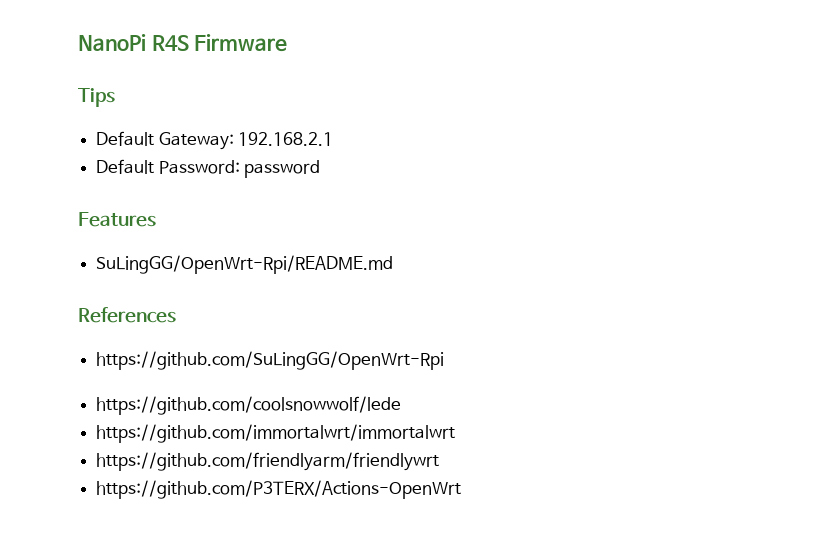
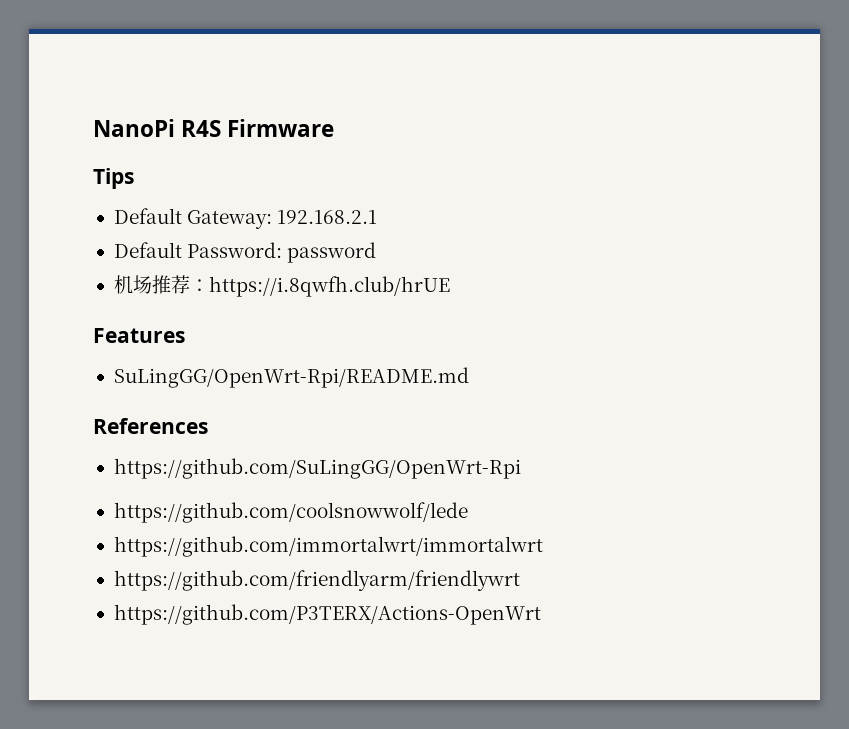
+ 机场推荐：https://i.8qwfh.club/hrUE

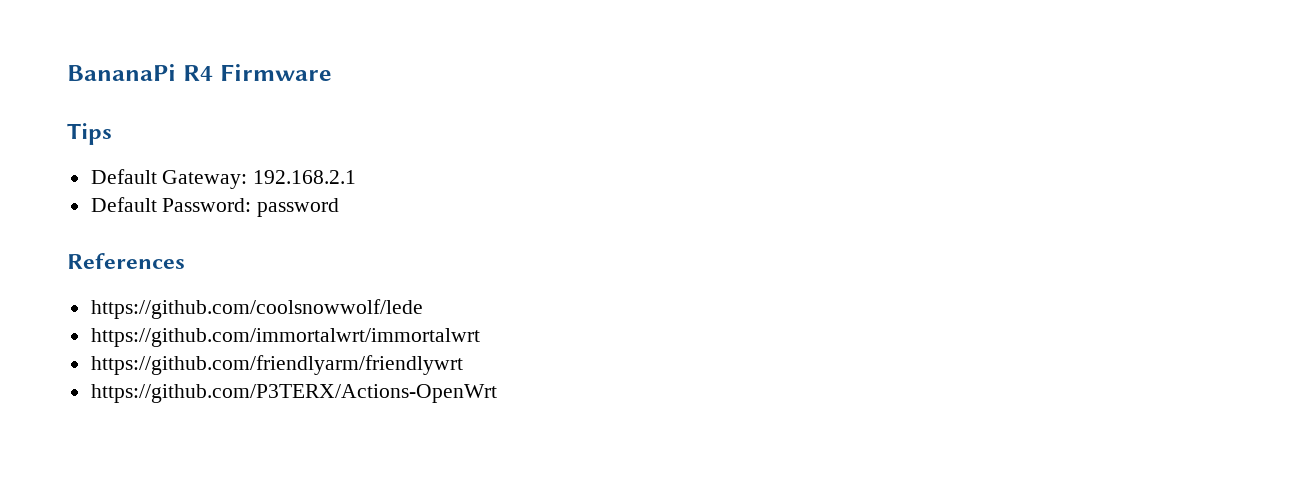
- NanoPi R4S Firmware
+ BananaPi R4 Firmware
- 机场推荐：https://i.8qwfh.club/hrUE
- Features
- SuLingGG/OpenWrt-Rpi/README.md
- https://github.com/SuLingGG/OpenWrt-Rpi

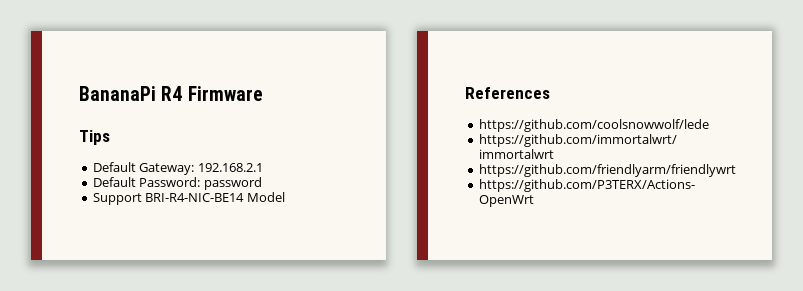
+ Support BRI-R4-NIC-BE14 Model

